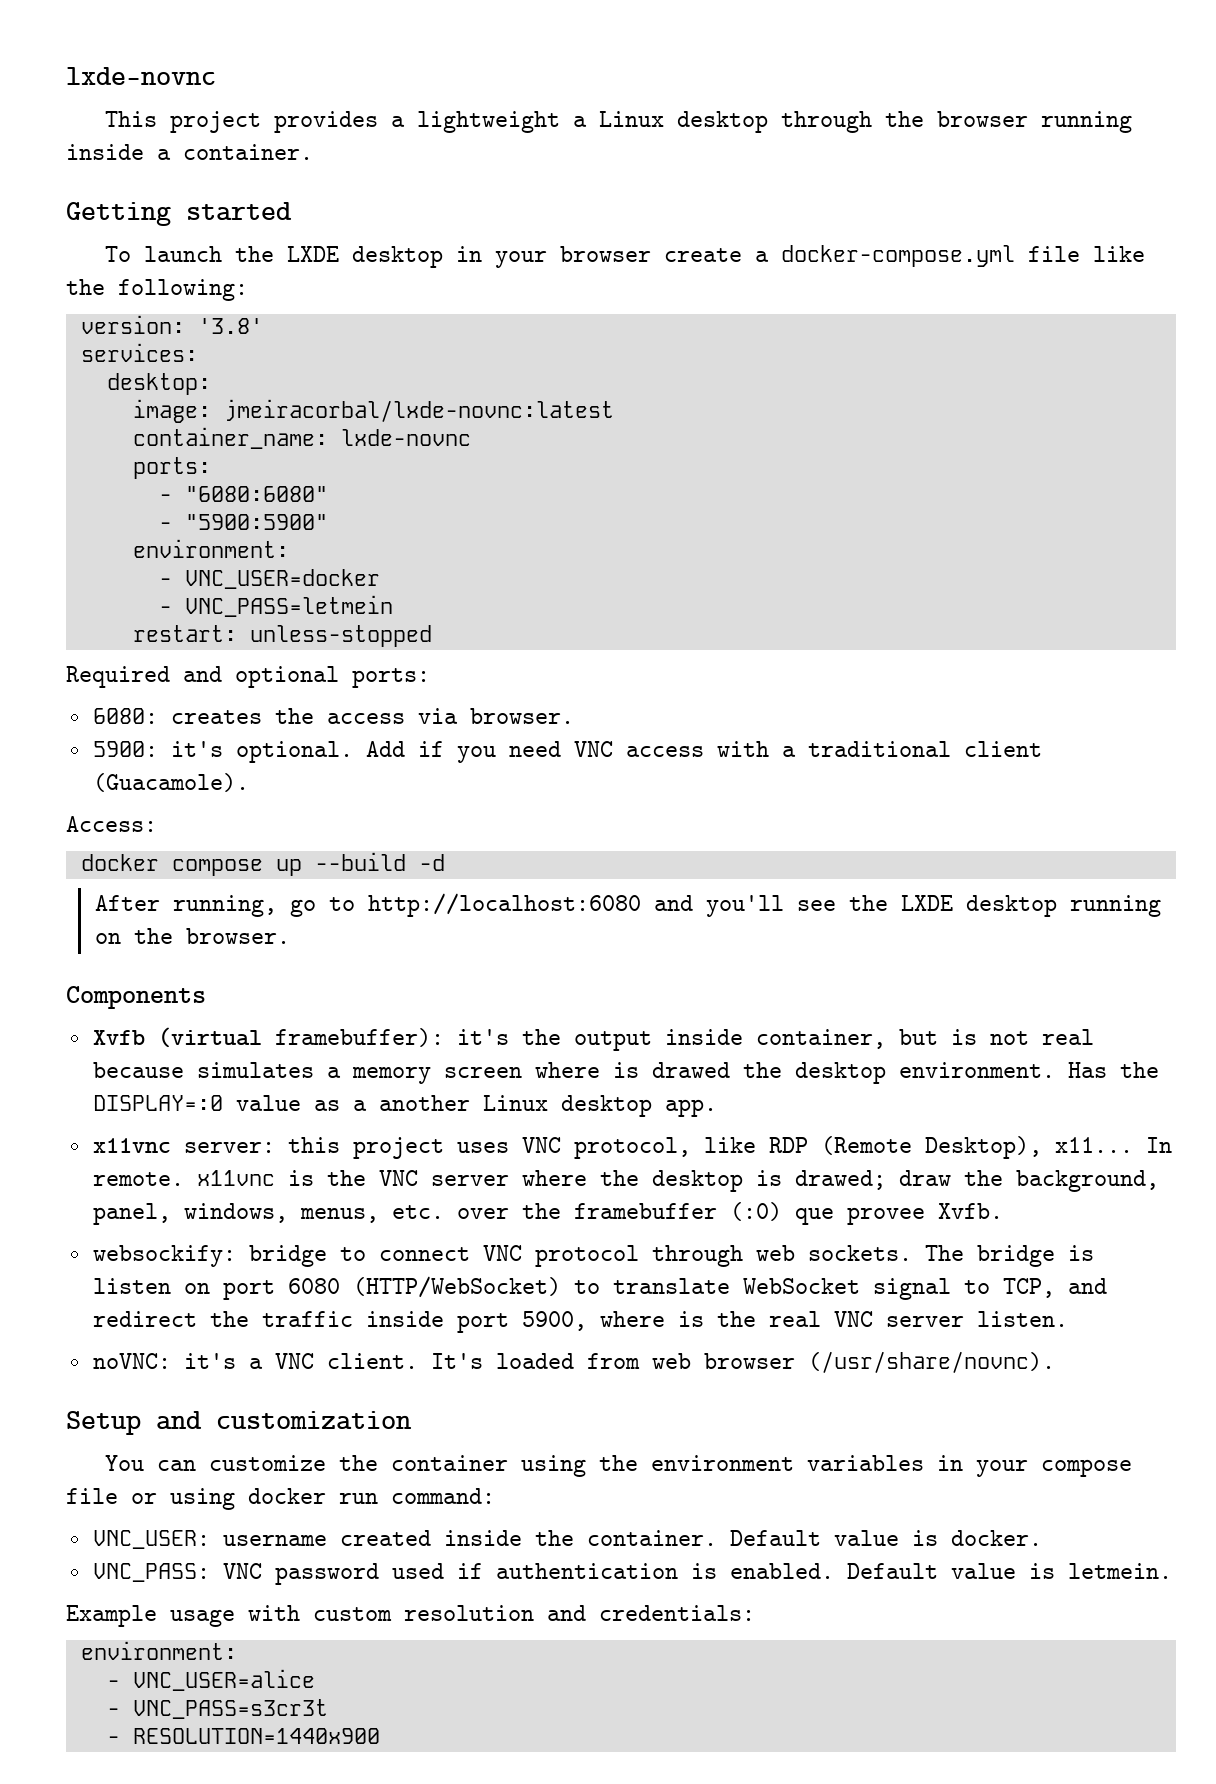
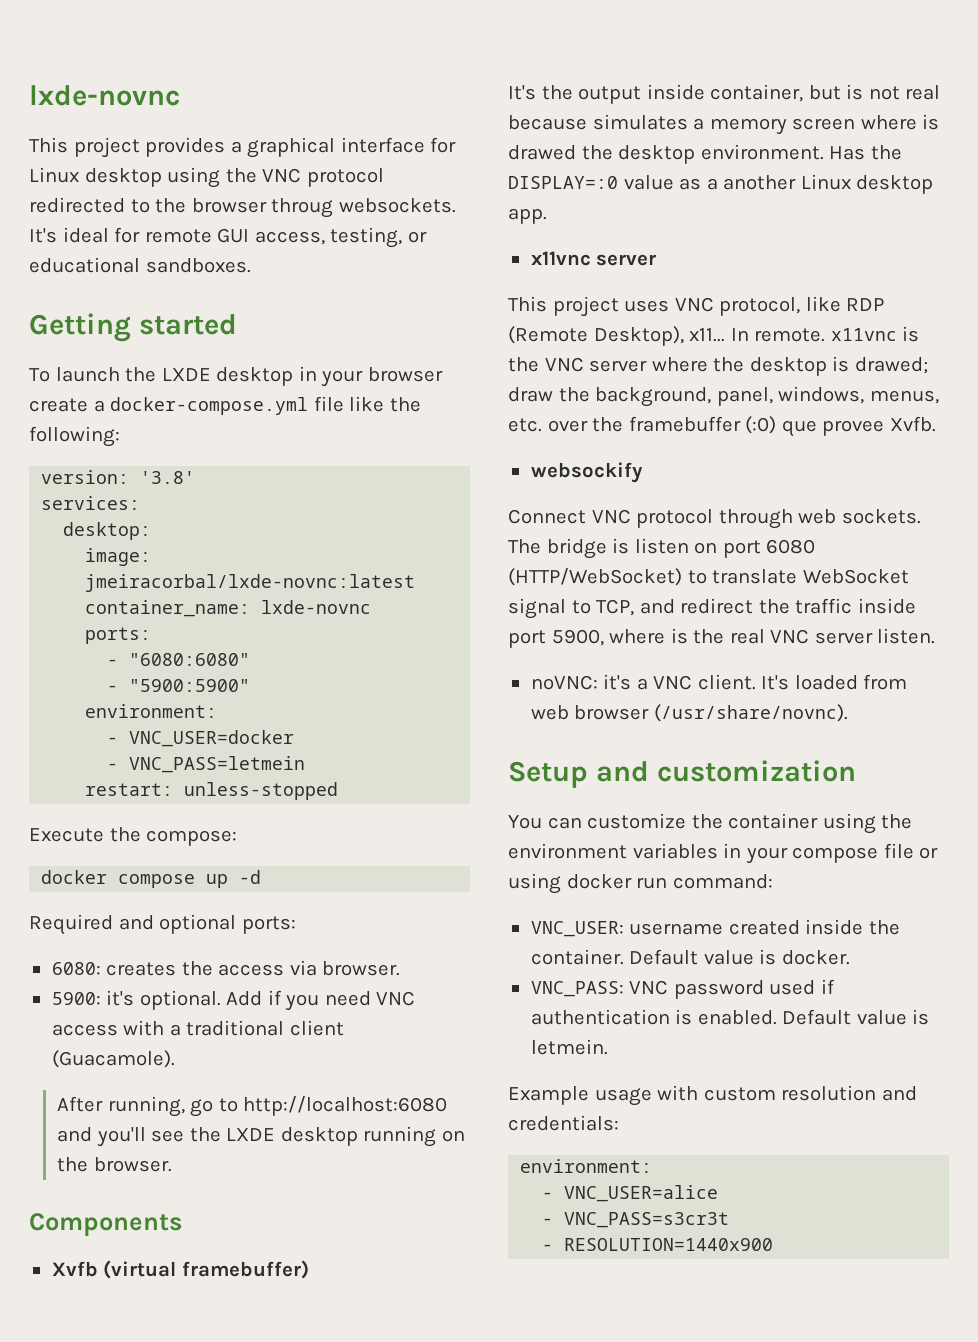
- This project provides a lightweight a Linux desktop through the browser running inside a container.
+ This project provides a graphical interface for Linux desktop using the VNC protocol redirected to the browser throug websockets. It's ideal for remote GUI access, testing, or educational sandboxes.
+ Execute the compose:
+ docker compose up -d
- Access:
- docker compose up --build -d
- Xvfb (virtual framebuffer): it's the output inside container, but is not real because simulates a memory screen where is drawed the desktop environment.
+ Xvfb (virtual framebuffer)
+ It's the output inside container, but is not real because simulates a memory screen where is drawed the desktop environment.
- x11vnc server: this project uses VNC protocol, like RDP (Remote Desktop), x11...
+ x11vnc server
+ This project uses VNC protocol, like RDP (Remote Desktop), x11...
- websockify: bridge to connect VNC protocol through web sockets.
+ websockify
+ Connect VNC protocol through web sockets.

